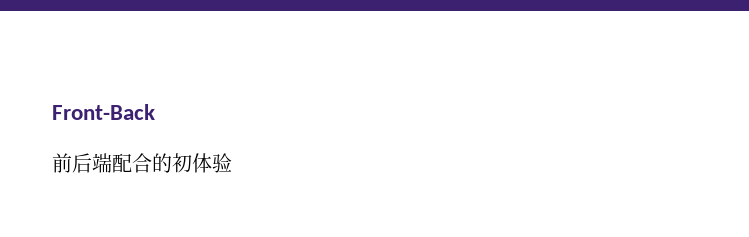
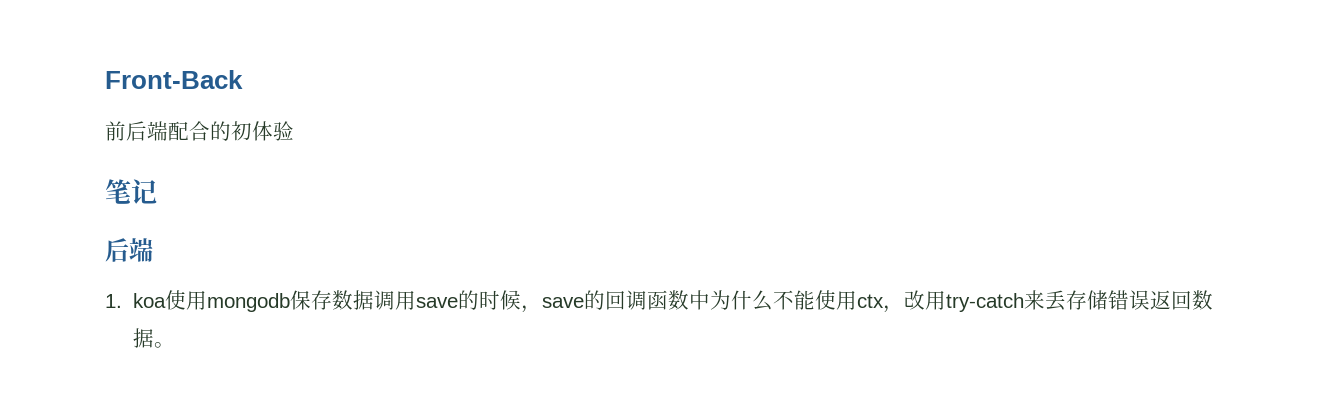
+ 笔记
+ 后端
+ 1. koa使用mongodb保存数据调用save的时候，save的回调函数中为什么不能使用ctx，改用try-catch来丢存储错误返回数据。

